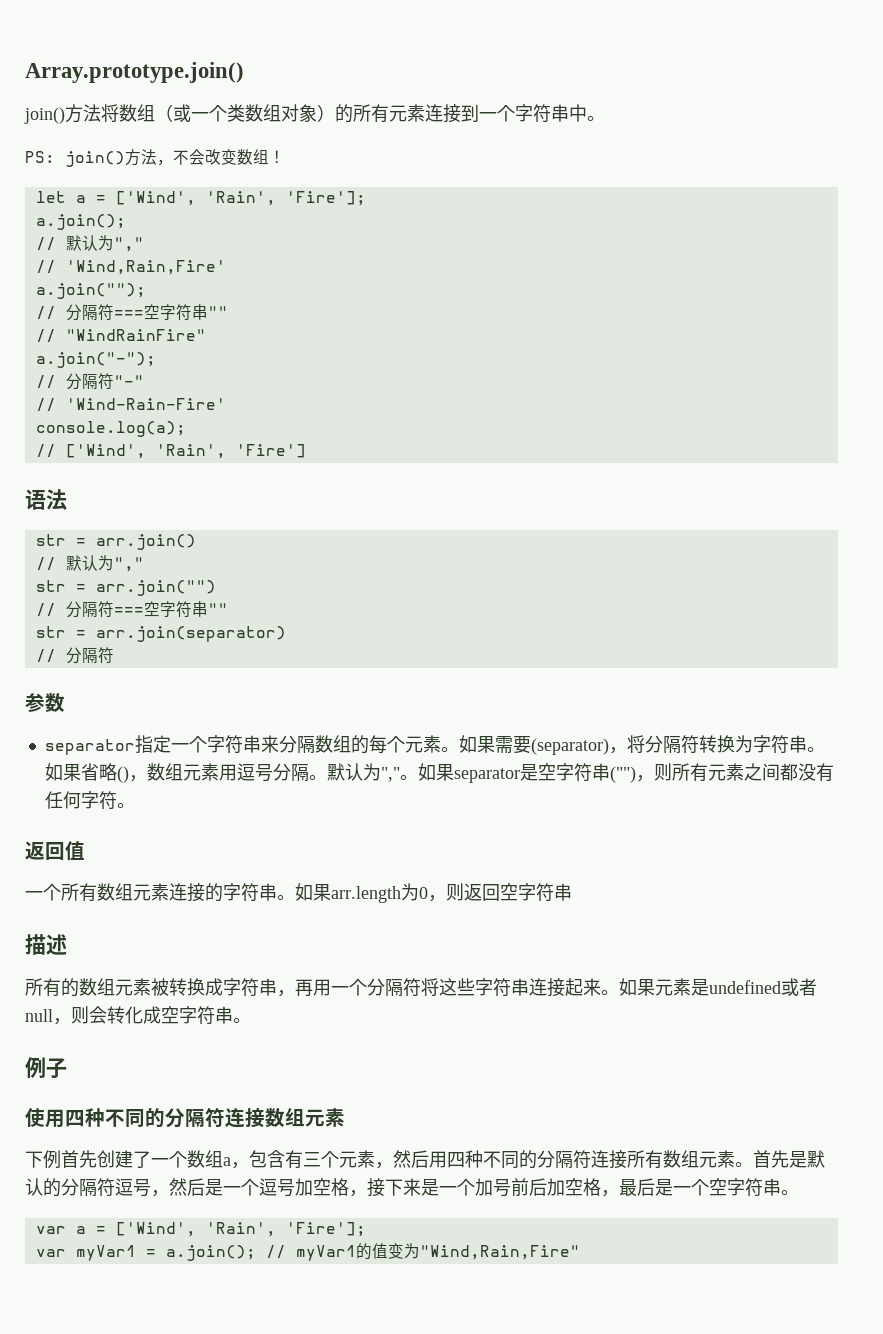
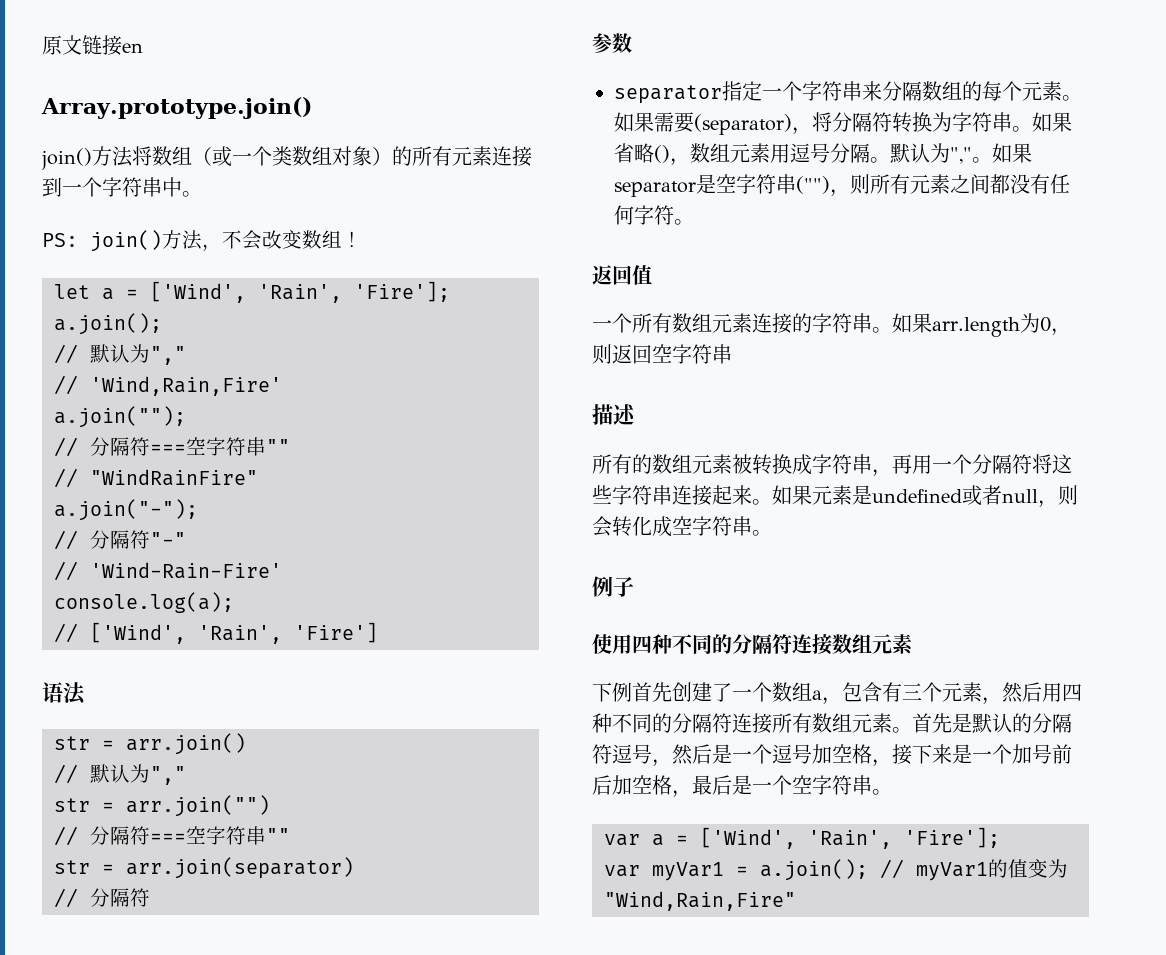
+ 原文链接en

